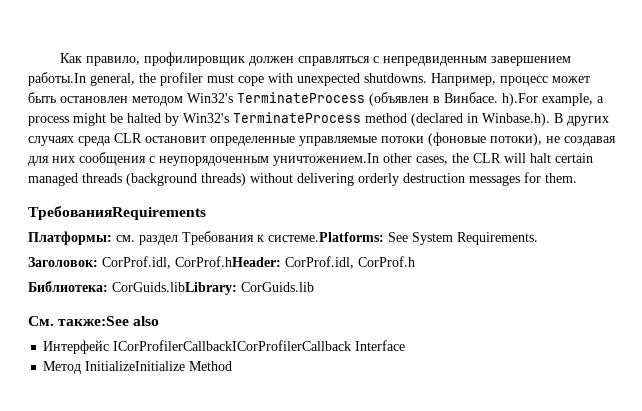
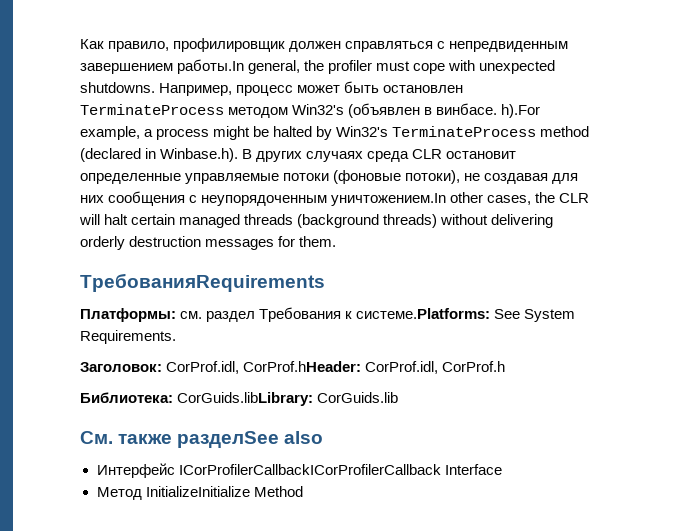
- Например, процесс может быть остановлен методом Win32's TerminateProcess (объявлен в Винбасе. h).For example, a process might be halted by Win32's TerminateProcess method (declared in Winbase.h). В других случаях среда CLR остановит определенные управляемые потоки (фоновые потоки), не создавая для них сообщения с неупорядоченным уничтожением.In other cases, the CLR will halt certain managed threads (background threads) without delivering orderly destruction messages for them.
+ Например, процесс может быть остановлен TerminateProcess методом Win32's (объявлен в винбасе. h).For example, a process might be halted by Win32's TerminateProcess method (declared in Winbase.h). В других случаях среда CLR остановит определенные управляемые потоки (фоновые потоки), не создавая для них сообщения с неупорядоченным уничтожением.In other cases, the CLR will halt certain managed threads (background threads) without delivering orderly destruction messages for them.
- См. также:See also
+ См. также разделSee also

